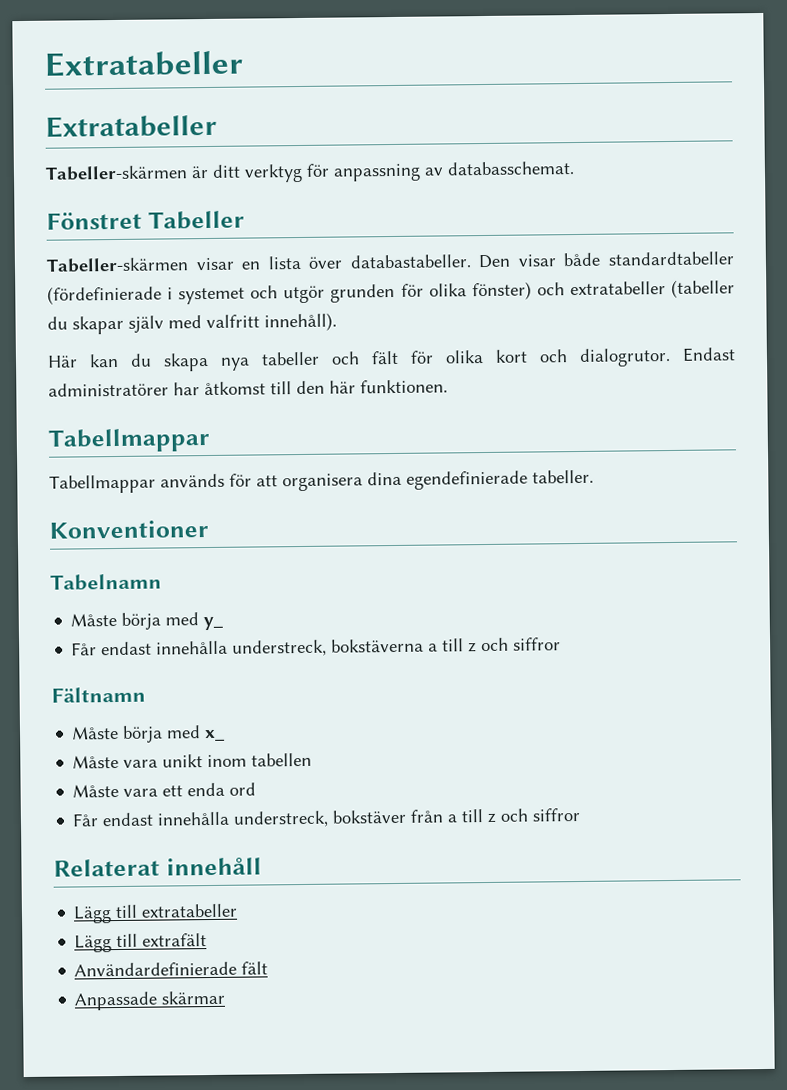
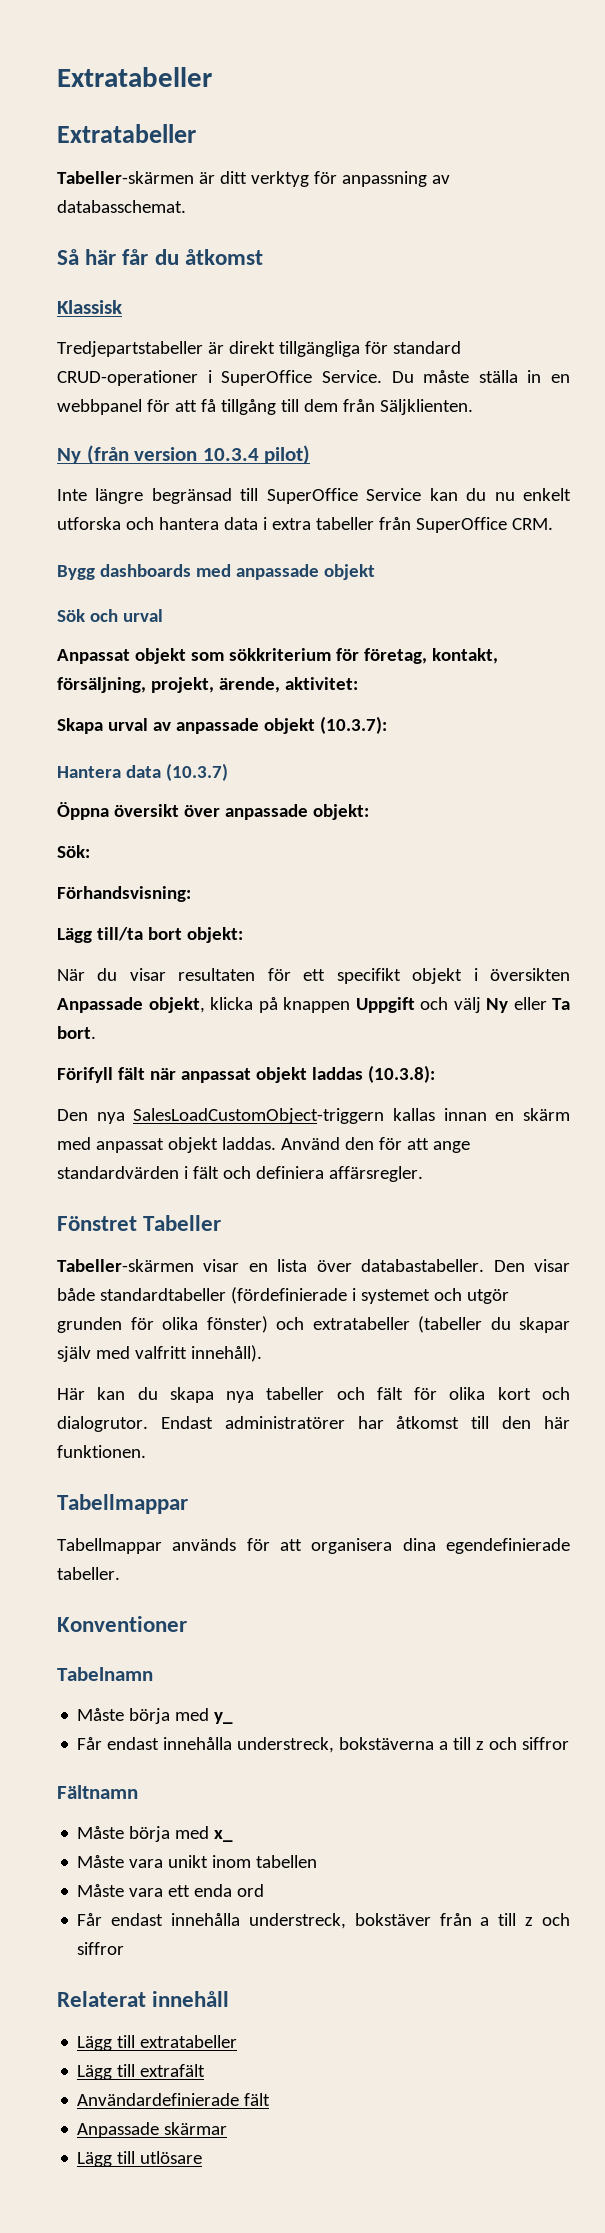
+ Så här får du åtkomst
+ Klassisk
+ Tredjepartstabeller är direkt tillgängliga för standard CRUD-operationer i SuperOffice Service. Du måste ställa in en webbpanel för att få tillgång till dem från Säljklienten.
+ Ny (från version 10.3.4 pilot)
+ Inte längre begränsad till SuperOffice Service kan du nu enkelt utforska och hantera data i extra tabeller från SuperOffice CRM.
+ Bygg dashboards med anpassade objekt
+ Sök och urval
+ Anpassat objekt som sökkriterium för företag, kontakt, försäljning, projekt, ärende, aktivitet:
+ Skapa urval av anpassade objekt (10.3.7):
+ Hantera data (10.3.7)
+ Öppna översikt över anpassade objekt:
+ Sök:
+ Förhandsvisning:
+ Lägg till/ta bort objekt:
+ När du visar resultaten för ett specifikt objekt i översikten Anpassade objekt, klicka på knappen Uppgift och välj Ny eller Ta bort.
+ Förifyll fält när anpassat objekt laddas (10.3.8):
+ Den nya SalesLoadCustomObject-triggern kallas innan en skärm med anpassat objekt laddas. Använd den för att ange standardvärden i fält och definiera affärsregler.
+ Lägg till utlösare

